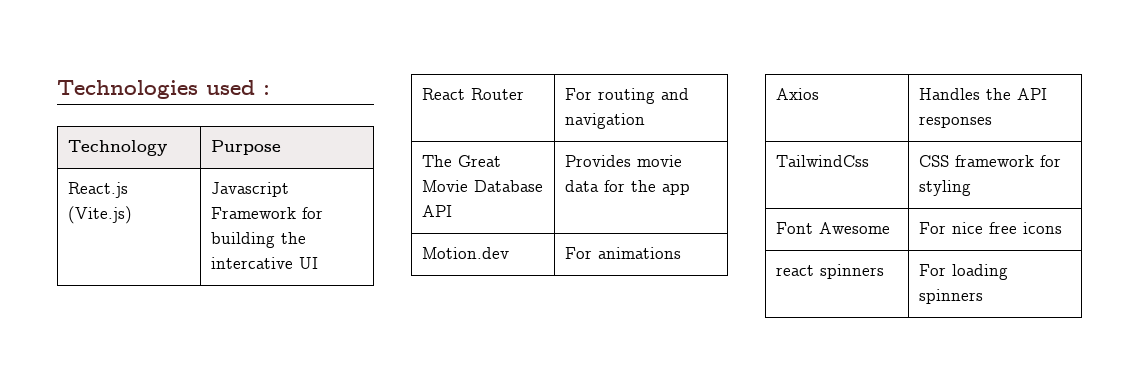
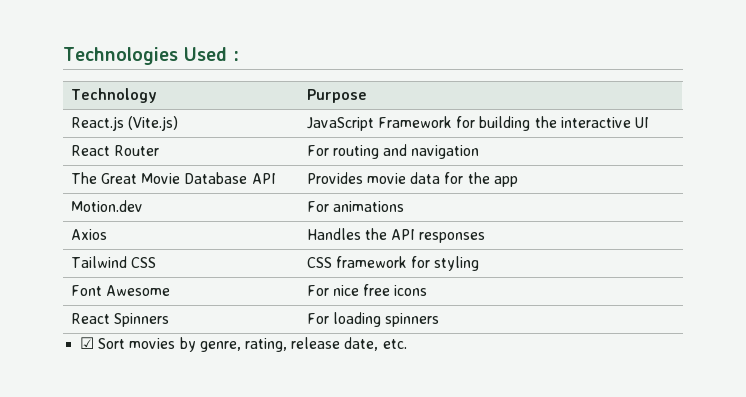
- Technologies used :
+ Technologies Used :
- React.js (Vite.js) | Javascript Framework for building the intercative UI
+ React.js (Vite.js) | JavaScript Framework for building the interactive UI
- TailwindCss | CSS framework for styling
+ Tailwind CSS | CSS framework for styling
- react spinners | For loading spinners
+ React Spinners | For loading spinners
+ ☑ Sort movies by genre, rating, release date, etc.

